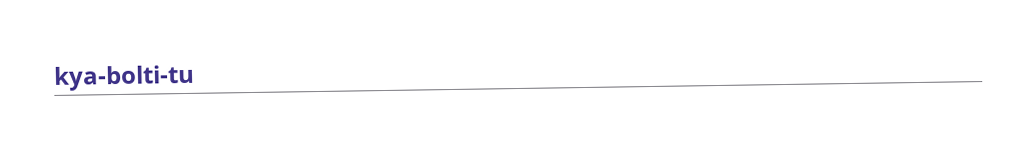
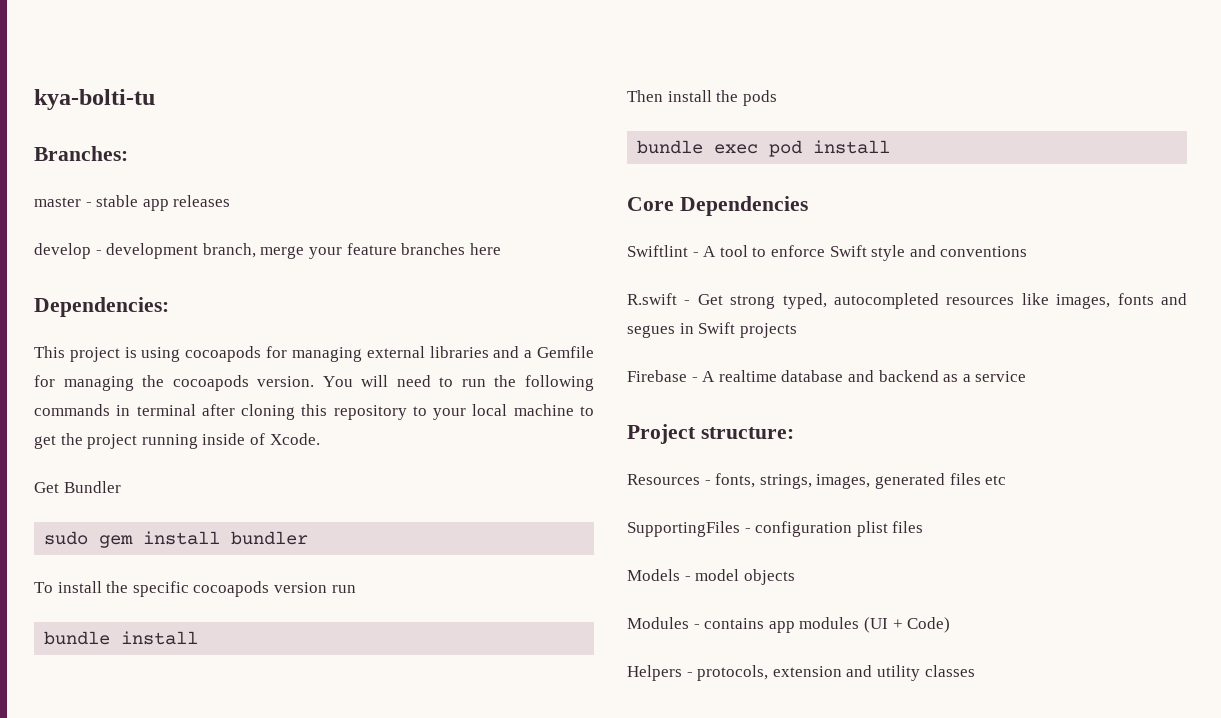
+ Branches:
+ master - stable app releases
+ develop - development branch, merge your feature branches here
+ Dependencies:
+ This project is using cocoapods for managing external libraries and a Gemfile for managing the cocoapods version. You will need to run the following commands in terminal after cloning this repository to your local machine to get the project running inside of Xcode.
+ Get Bundler
+ sudo gem install bundler
+ To install the specific cocoapods version run
+ bundle install
+ Then install the pods
+ bundle exec pod install
+ Core Dependencies
+ Swiftlint - A tool to enforce Swift style and conventions
+ R.swift - Get strong typed, autocompleted resources like images, fonts and segues in Swift projects
+ Firebase - A realtime database and backend as a service
+ Project structure:
+ Resources - fonts, strings, images, generated files etc
+ SupportingFiles - configuration plist files
+ Models - model objects
+ Modules - contains app modules (UI + Code)
+ Helpers - protocols, extension and utility classes

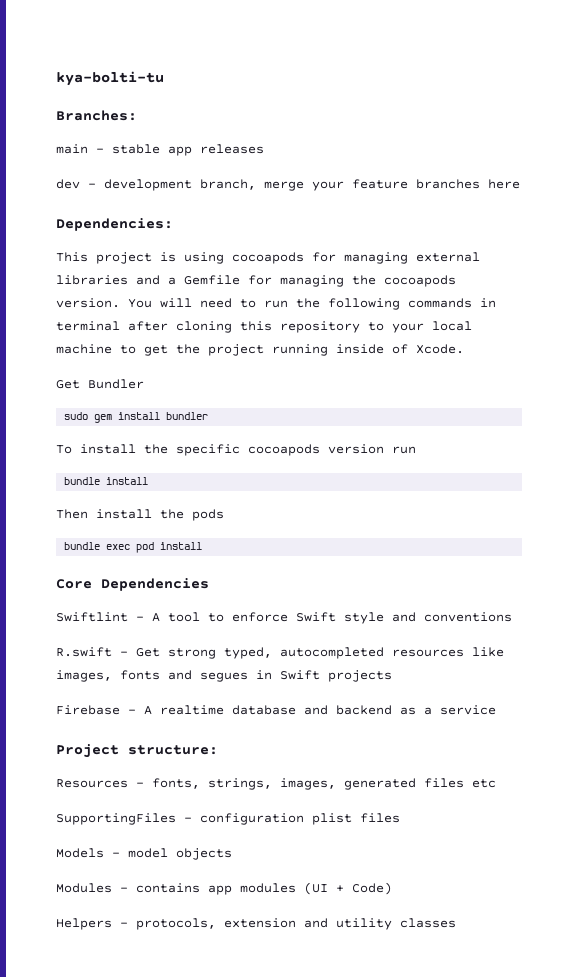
- master - stable app releases
+ main - stable app releases
- develop - development branch, merge your feature branches here
+ dev - development branch, merge your feature branches here

